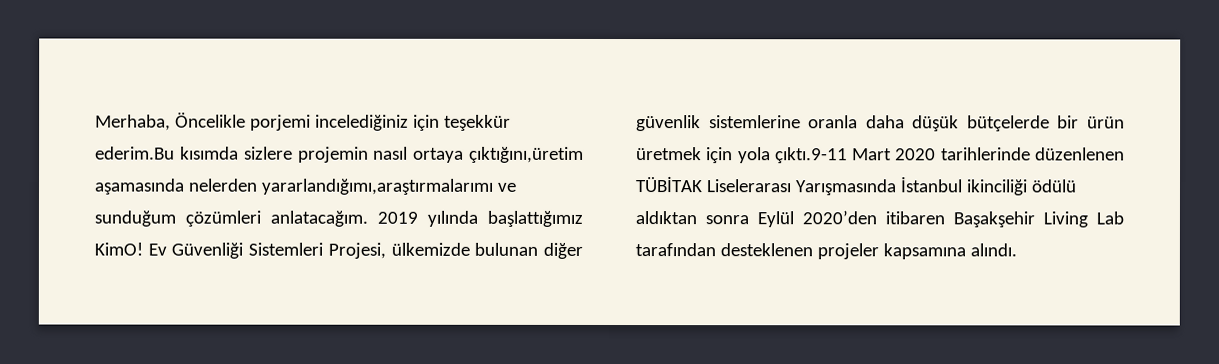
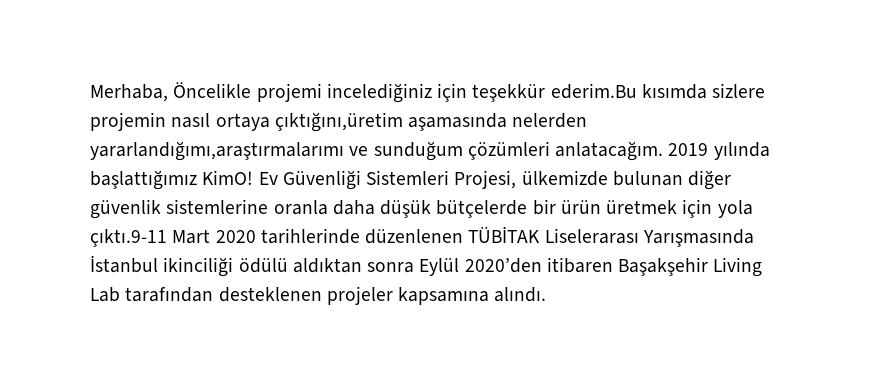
- Merhaba, Öncelikle porjemi incelediğiniz için teşekkür ederim.Bu kısımda sizlere projemin nasıl ortaya çıktığını,üretim aşamasında nelerden yararlandığımı,araştırmalarımı ve sunduğum çözümleri anlatacağım.
+ Merhaba, Öncelikle projemi incelediğiniz için teşekkür ederim.Bu kısımda sizlere projemin nasıl ortaya çıktığını,üretim aşamasında nelerden yararlandığımı,araştırmalarımı ve sunduğum çözümleri anlatacağım.

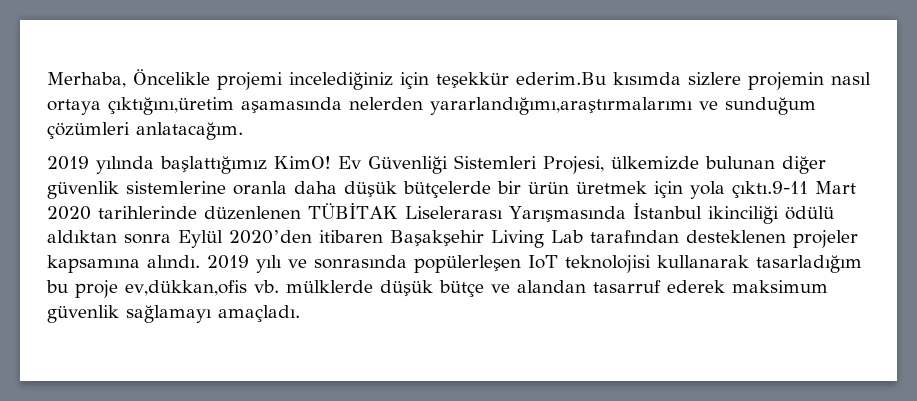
- Merhaba, Öncelikle projemi incelediğiniz için teşekkür ederim.Bu kısımda sizlere projemin nasıl ortaya çıktığını,üretim aşamasında nelerden yararlandığımı,araştırmalarımı ve sunduğum çözümleri anlatacağım. 2019 yılında başlattığımız KimO!
+ Merhaba, Öncelikle projemi incelediğiniz için teşekkür ederim.Bu kısımda sizlere projemin nasıl ortaya çıktığını,üretim aşamasında nelerden yararlandığımı,araştırmalarımı ve sunduğum çözümleri anlatacağım.
+ 2019 yılında başlattığımız KimO!
+ 2019 yılı ve sonrasında popülerleşen IoT teknolojisi kullanarak tasarladığım bu proje ev,dükkan,ofis vb. mülklerde düşük bütçe ve alandan tasarruf ederek maksimum güvenlik sağlamayı amaçladı.

